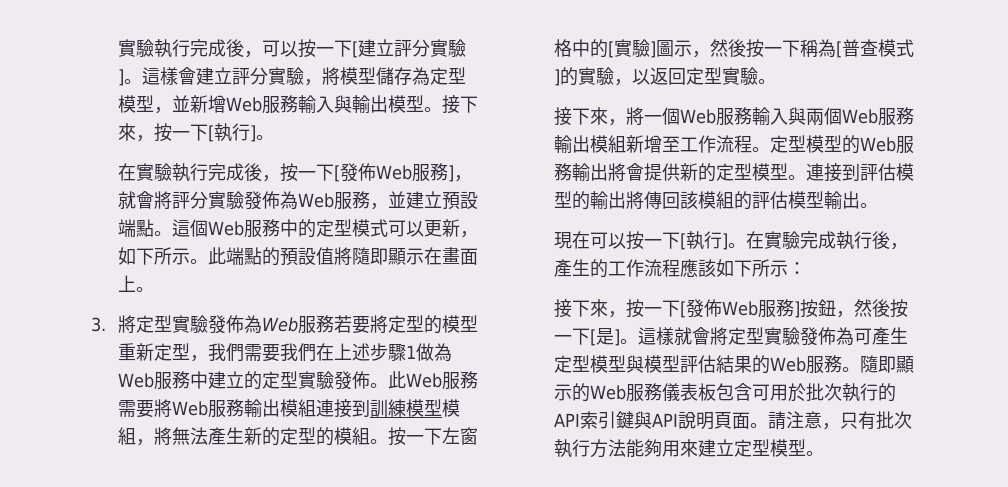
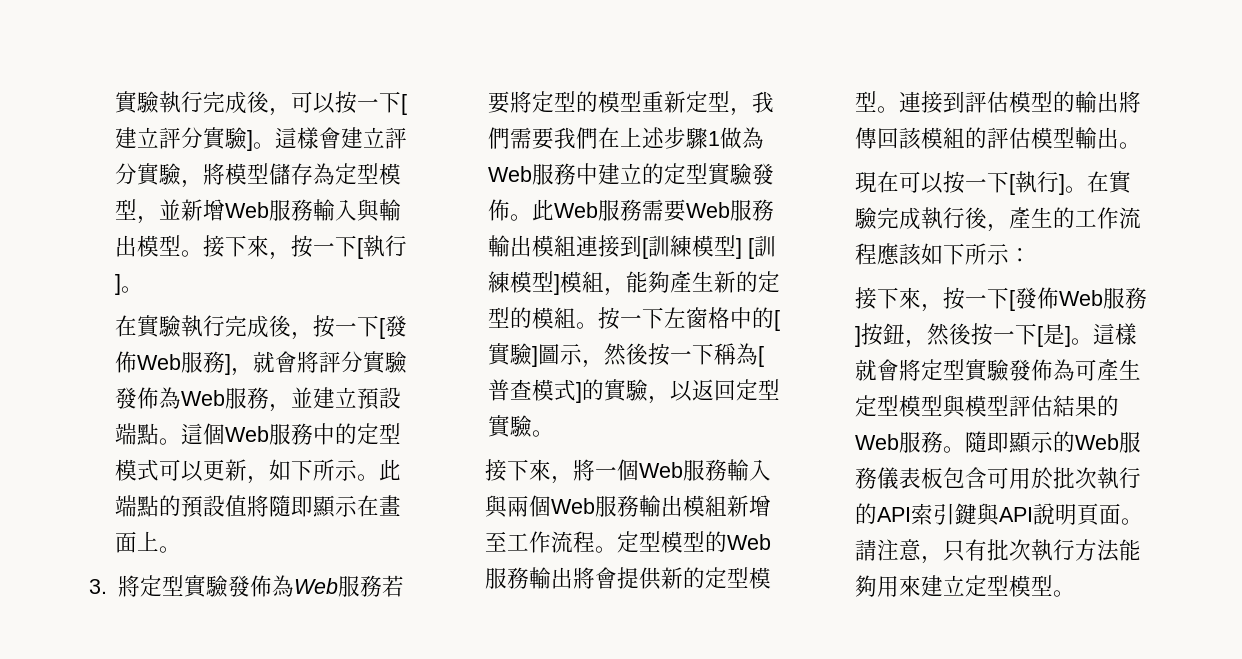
- 此Web服務需要將Web服務輸出模組連接到訓練模型模組，將無法產生新的定型的模組。
+ 此Web服務需要Web服務輸出模組連接到[訓練模型] [訓練模型]模組，能夠產生新的定型的模組。

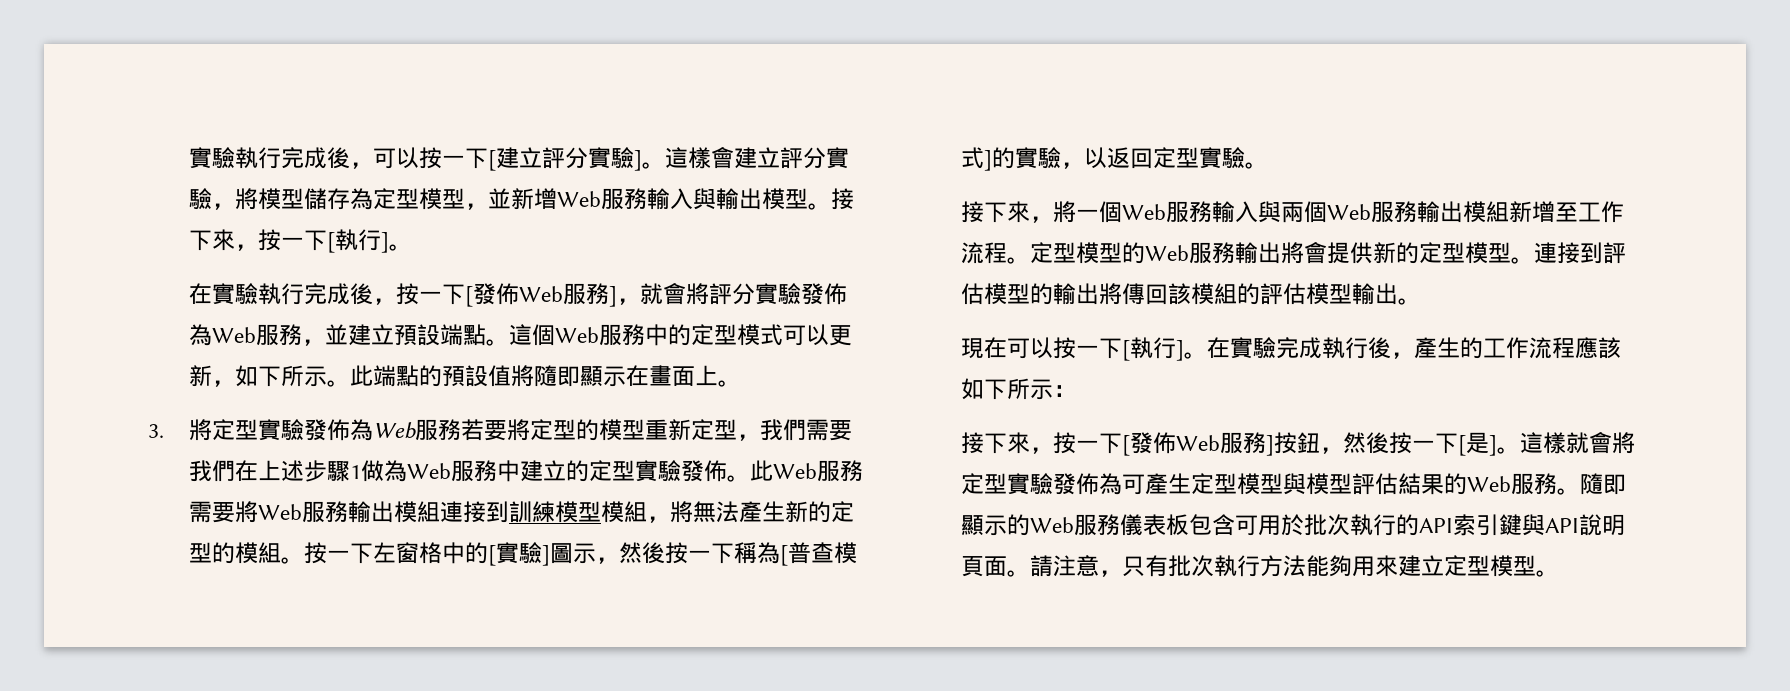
- 此Web服務需要Web服務輸出模組連接到[訓練模型] [訓練模型]模組，能夠產生新的定型的模組。
+ 此Web服務需要將Web服務輸出模組連接到訓練模型模組，將無法產生新的定型的模組。

